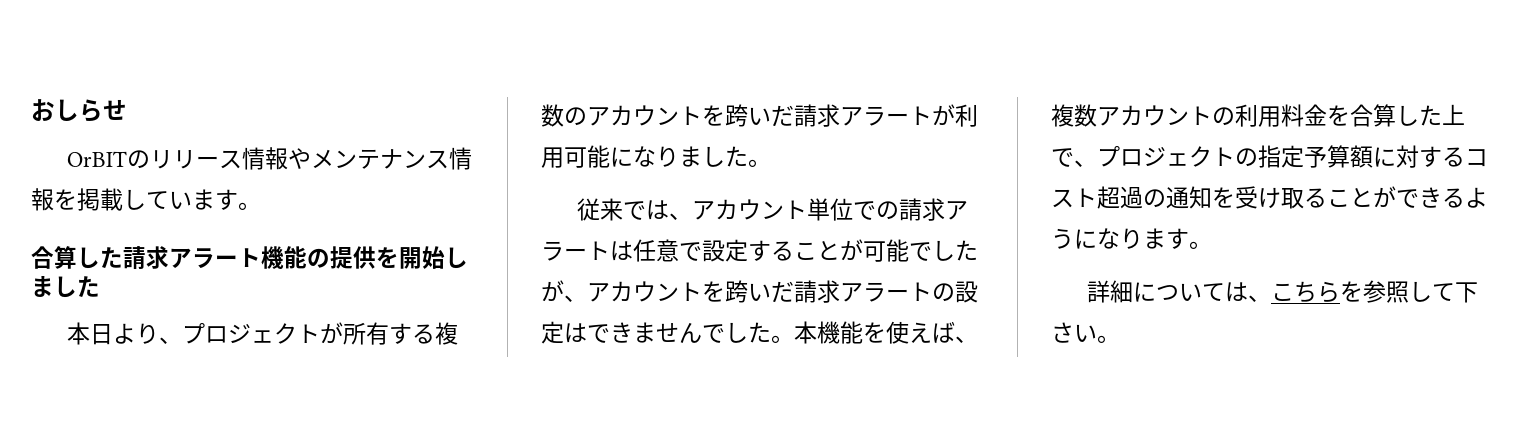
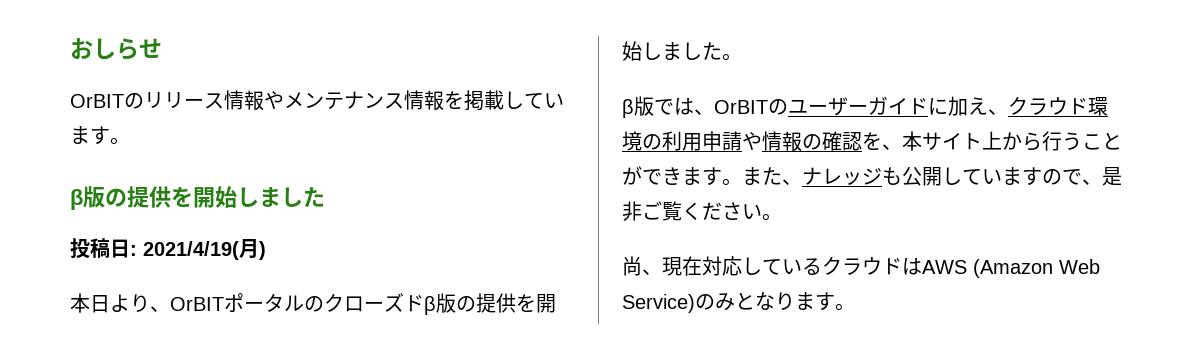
  OrBITのリリース情報やメンテナンス情報を掲載しています。
- 合算した請求アラート機能の提供を開始しました
+ β版の提供を開始しました
- 本日より、プロジェクトが所有する複数のアカウントを跨いだ請求アラートが利用可能になりました。
- 従来では、アカウント単位での請求アラートは任意で設定することが可能でしたが、アカウントを跨いだ請求アラートの設定はできませんでした。本機能を使えば、複数アカウントの利用料金を合算した上で、プロジェクトの指定予算額に対するコスト超過の通知を受け取ることができるようになります。
- 詳細については、こちらを参照して下さい。
+ 投稿日: 2021/4/19(月)
+ 本日より、OrBITポータルのクローズドβ版の提供を開始しました。
+ β版では、OrBITのユーザーガイドに加え、クラウド環境の利用申請や情報の確認を、本サイト上から行うことができます。また、ナレッジも公開していますので、是非ご覧ください。
+ 尚、現在対応しているクラウドはAWS (Amazon Web Service)のみとなります。

